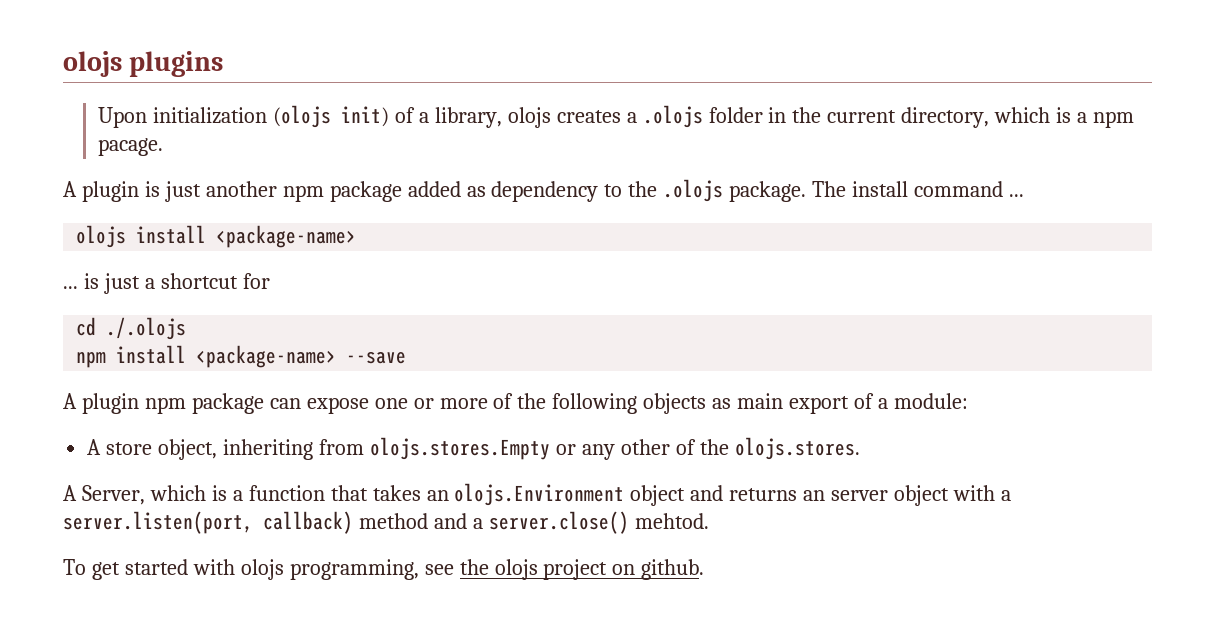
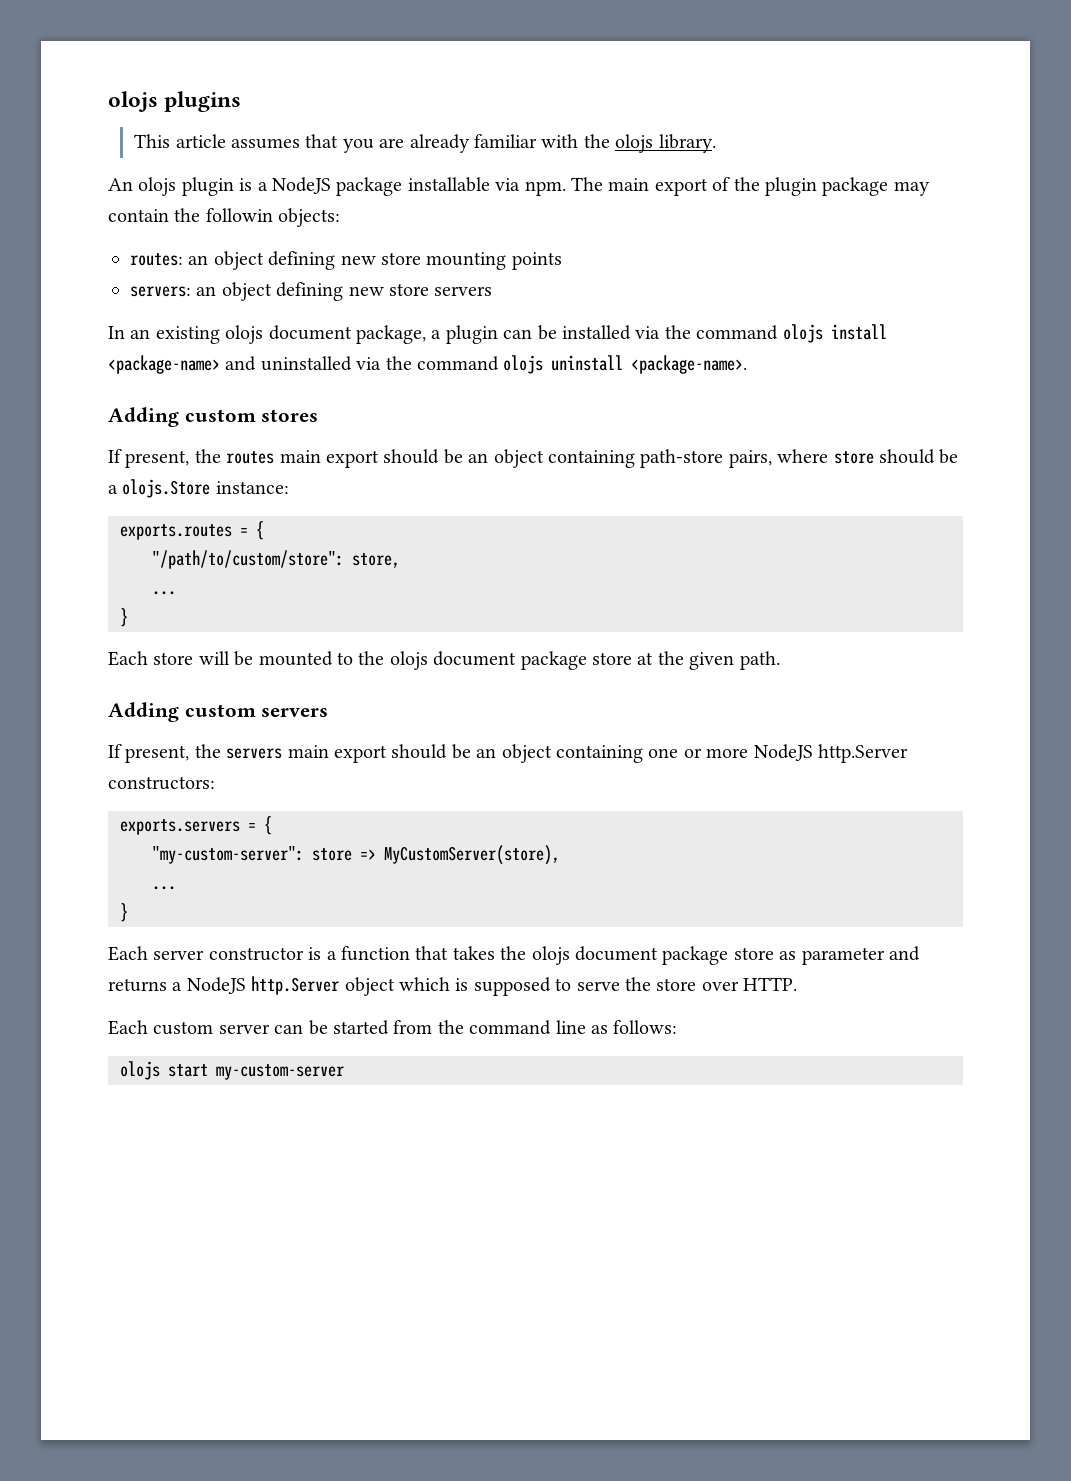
- Upon initialization (olojs init) of a library, olojs creates a .olojs folder in the current directory, which is a npm pacage.
- A plugin is just another npm package added as dependency to the .olojs package. The install command ...
- olojs install <package-name>
- ... is just a shortcut for
- cd ./.olojs
- npm install <package-name> --save
- A plugin npm package can expose one or more of the following objects as main export of a module:
- A store object, inheriting from olojs.stores.Empty or any other of the olojs.stores.
- A Server, which is a function that takes an olojs.Environment object and returns an server object with a server.listen(port, callback) method and a server.close() mehtod.
- To get started with olojs programming, see the olojs project on github.
+ This article assumes that you are already familiar with the olojs library.
+ An olojs plugin is a NodeJS package installable via npm. The main export of the plugin package may contain the followin objects:
+ routes: an object defining new store mounting points
+ servers: an object defining new store servers
+ In an existing olojs document package, a plugin can be installed via the command olojs install <package-name> and uninstalled via the command olojs uninstall <package-name>.
+ Adding custom stores
+ If present, the routes main export should be an object containing path-store pairs, where store should be a olojs.Store instance:
+ exports.routes = {
+ "/path/to/custom/store": store,
+ ...
+ }
+ Each store will be mounted to the olojs document package store at the given path.
+ Adding custom servers
+ If present, the servers main export should be an object containing one or more NodeJS http.Server constructors:
+ exports.servers = {
+ "my-custom-server": store => MyCustomServer(store),
+ ...
+ }
+ Each server constructor is a function that takes the olojs document package store as parameter and returns a NodeJS http.Server object which is supposed to serve the store over HTTP.
+ Each custom server can be started from the command line as follows:
+ olojs start my-custom-server

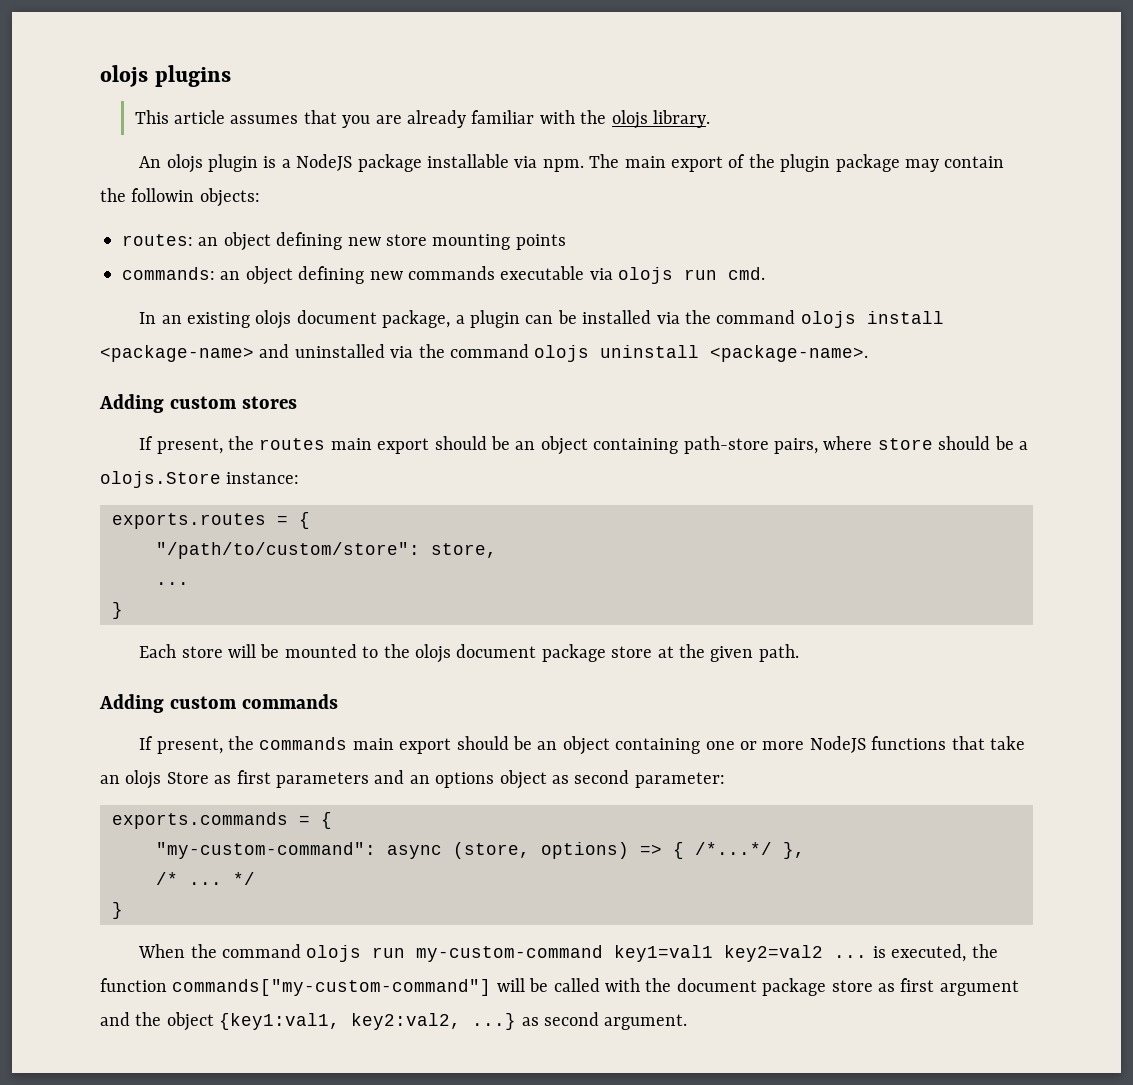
- servers: an object defining new store servers
+ commands: an object defining new commands executable via olojs run cmd.
- Adding custom servers
- If present, the servers main export should be an object containing one or more NodeJS http.Server constructors:
- exports.servers = {
- "my-custom-server": store => MyCustomServer(store),
- ...
+ Adding custom commands
+ If present, the commands main export should be an object containing one or more NodeJS functions that take an olojs Store as first parameters and an options object as second parameter:
+ exports.commands = {
+ "my-custom-command": async (store, options) => { /*...*/ },
+ /* ... */
  }
- Each server constructor is a function that takes the olojs document package store as parameter and returns a NodeJS http.Server object which is supposed to serve the store over HTTP.
- Each custom server can be started from the command line as follows:
- olojs start my-custom-server
+ When the command olojs run my-custom-command key1=val1 key2=val2 ... is executed, the function commands["my-custom-command"] will be called with the document package store as first argument and the object {key1:val1, key2:val2, ...} as second argument.

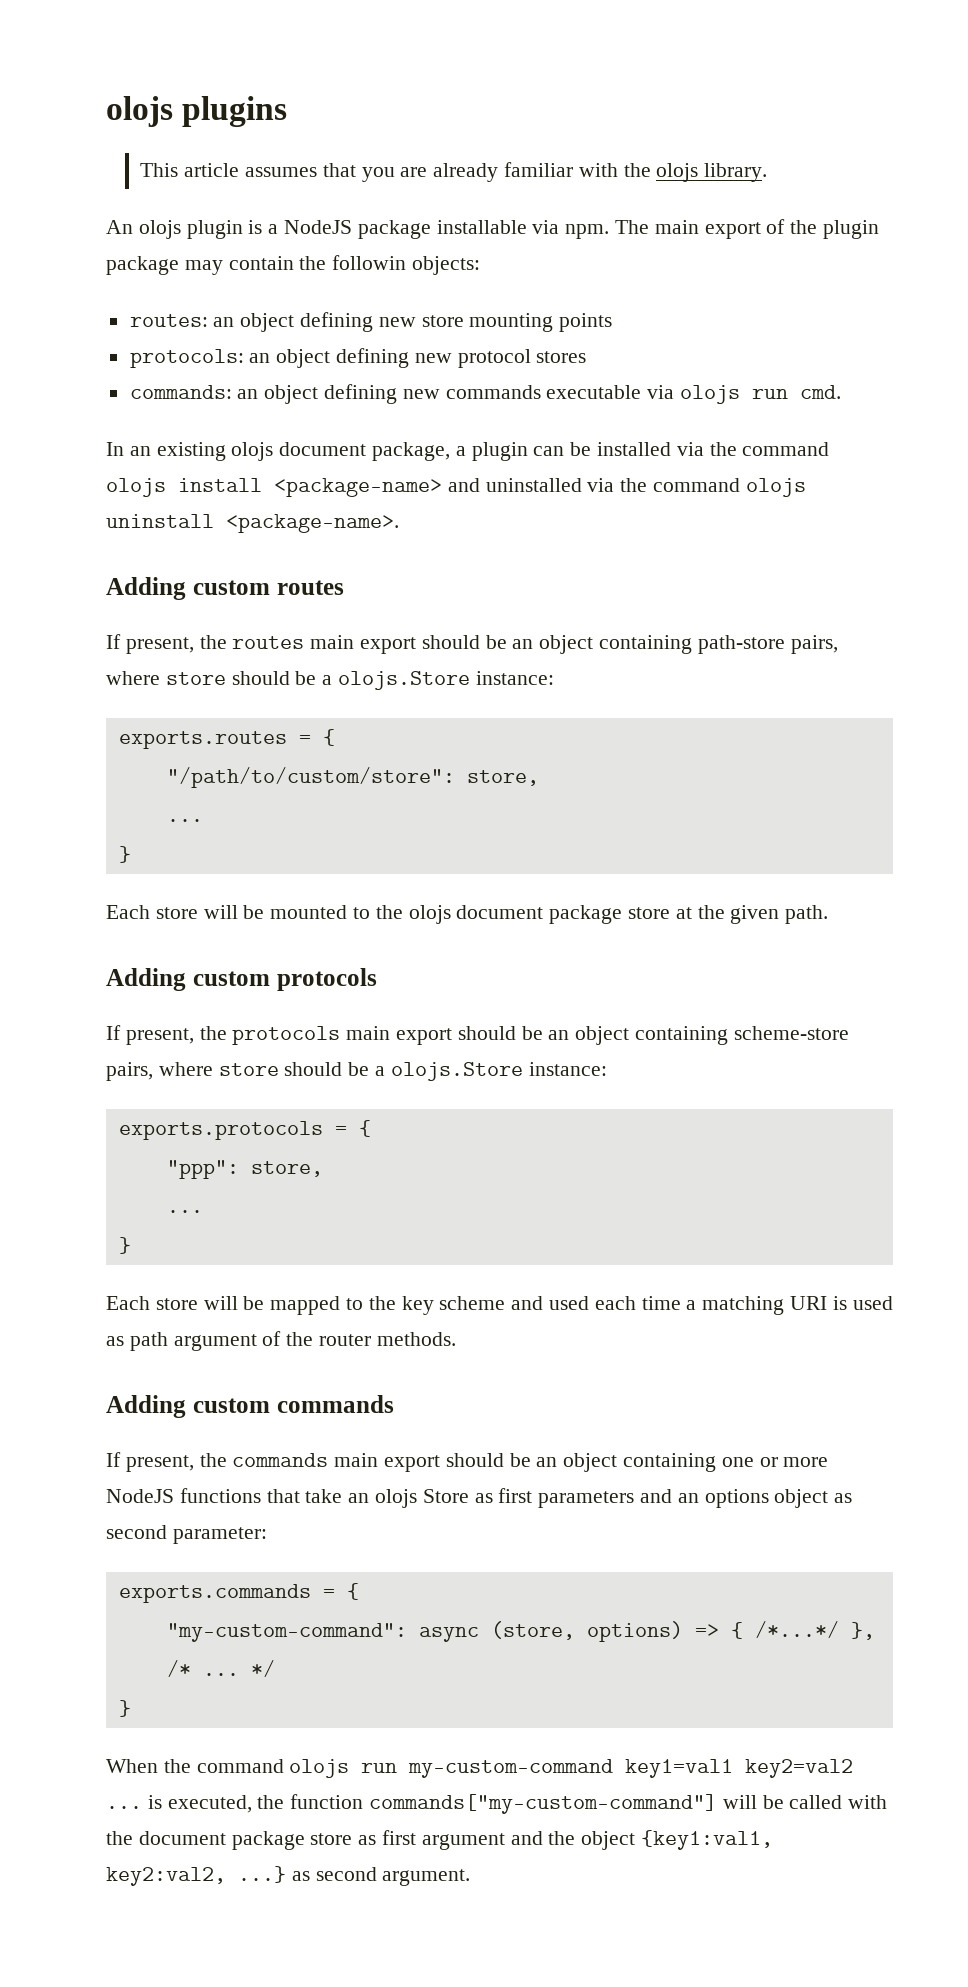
+ protocols: an object defining new protocol stores
- Adding custom stores
+ Adding custom routes
+ Adding custom protocols
+ If present, the protocols main export should be an object containing scheme-store pairs, where store should be a olojs.Store instance:
+ exports.protocols = {
+ "ppp": store,
+ ...
+ }
+ Each store will be mapped to the key scheme and used each time a matching URI is used as path argument of the router methods.

